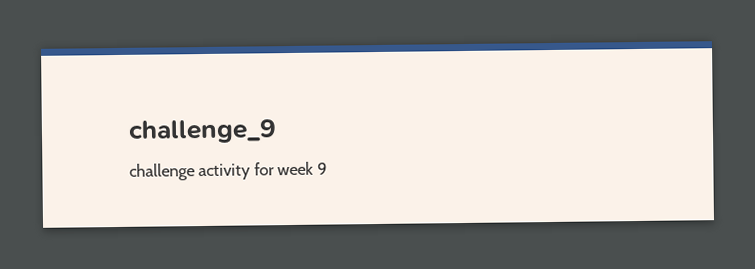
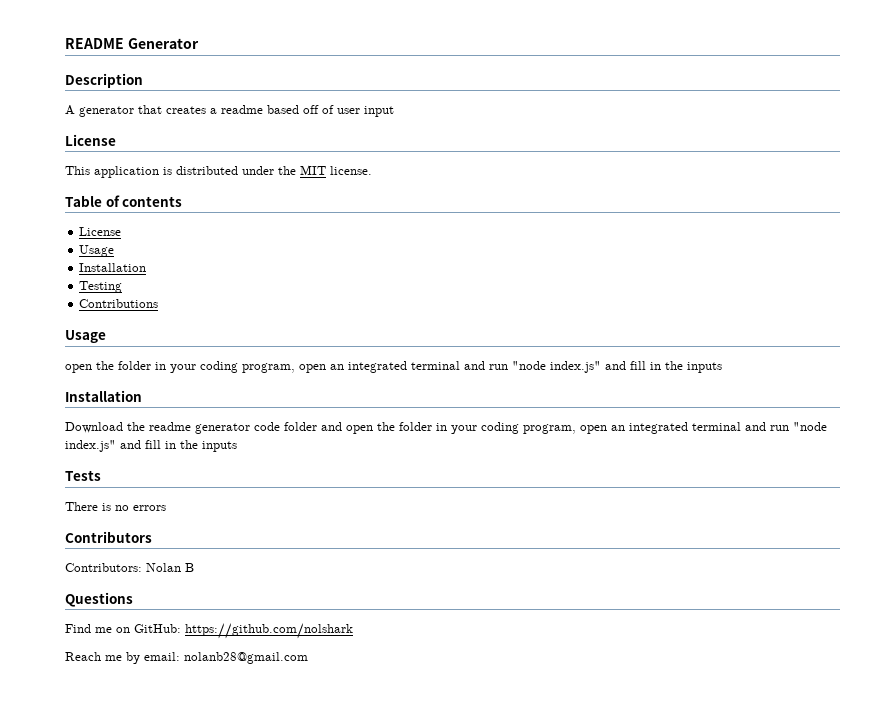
- challenge_9
- challenge activity for week 9
+ README Generator
+ Description
+ A generator that creates a readme based off of user input
+ License
+ This application is distributed under the MIT license.
+ Table of contents
+ License
+ Usage
+ Installation
+ Testing
+ Contributions
+ Usage
+ open the folder in your coding program, open an integrated terminal and run "node index.js" and fill in the inputs
+ Installation
+ Download the readme generator code folder and open the folder in your coding program, open an integrated terminal and run "node index.js" and fill in the inputs
+ Tests
+ There is no errors
+ Contributors
+ Contributors: Nolan B
+ Questions
+ Find me on GitHub: https://github.com/nolshark
+ Reach me by email: nolanb28@gmail.com

